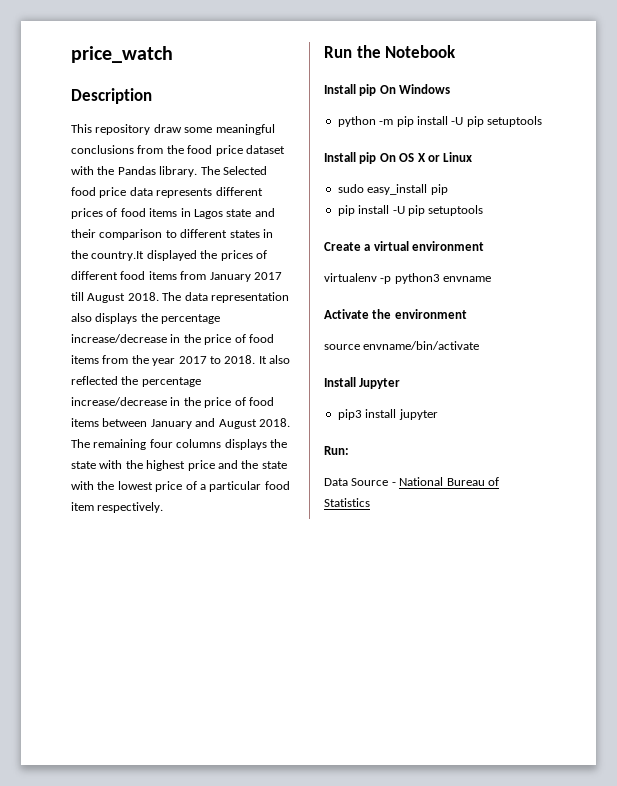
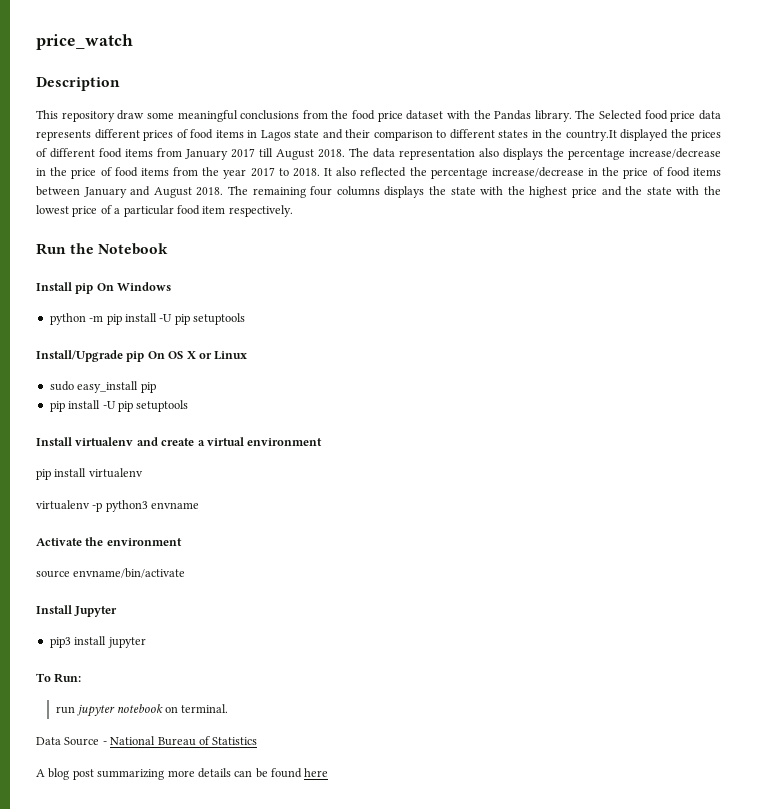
- Install pip On OS X or Linux
+ Install/Upgrade pip On OS X or Linux
- Create a virtual environment
+ Install virtualenv and create a virtual environment
+ pip install virtualenv
- Run:
+ To Run:
+ run jupyter notebook on terminal.
+ A blog post summarizing more details can be found here

